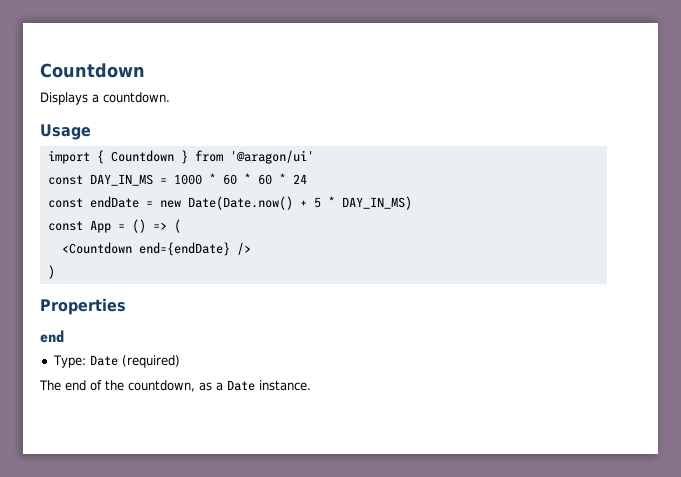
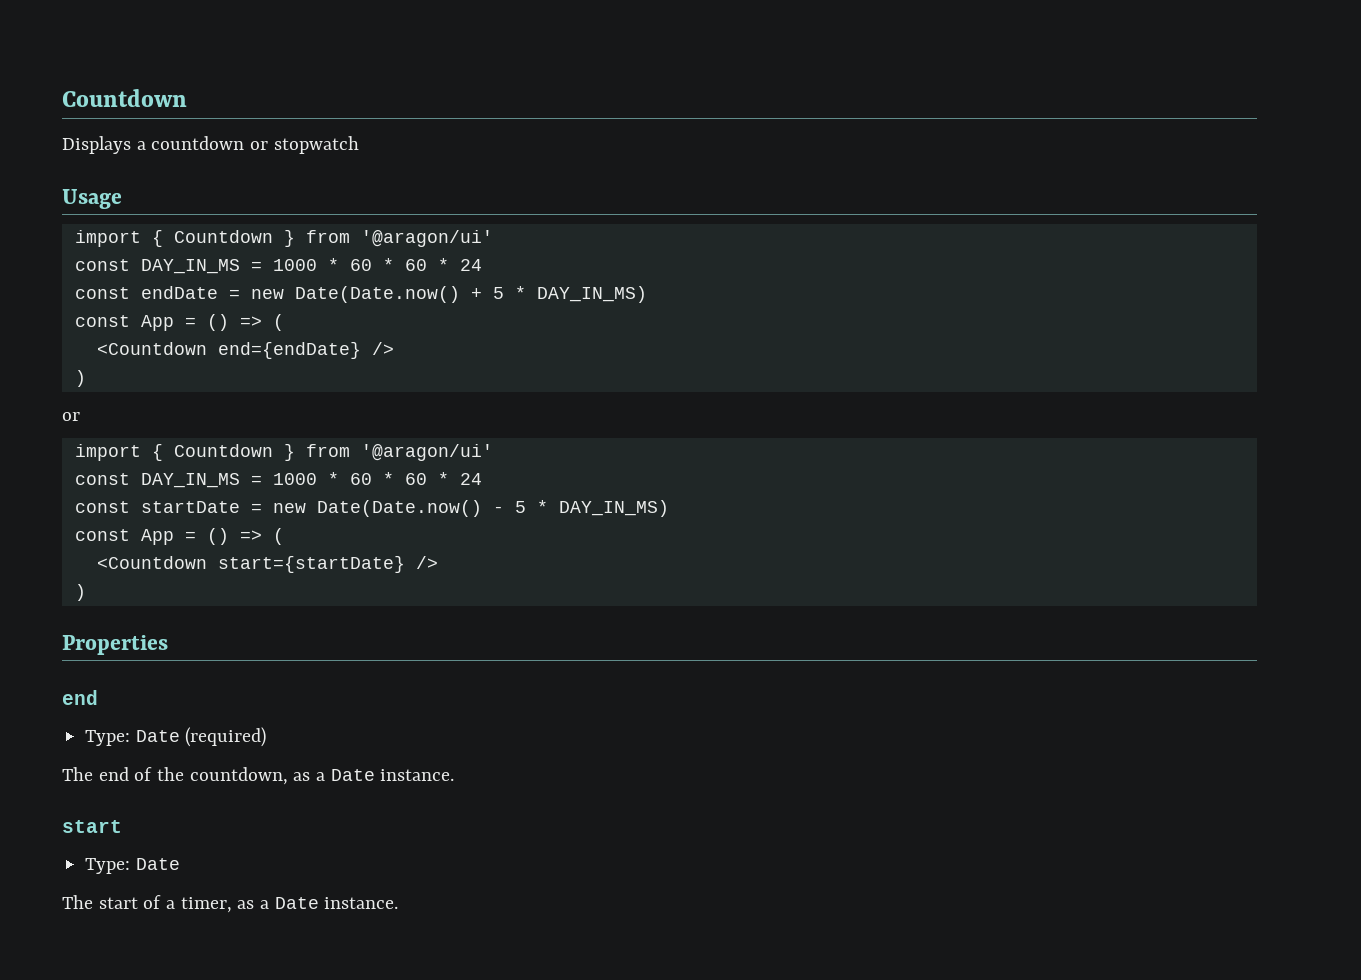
- Displays a countdown.
+ Displays a countdown or stopwatch
  <Countdown end={endDate} />
+ )
+ or
+ import { Countdown } from '@aragon/ui'
+ const DAY_IN_MS = 1000 * 60 * 60 * 24
+ const startDate = new Date(Date.now() - 5 * DAY_IN_MS)
+ const App = () => (
+ <Countdown start={startDate} />
  The end of the countdown, as a Date instance.
+ start
+ Type: Date
+ The start of a timer, as a Date instance.

